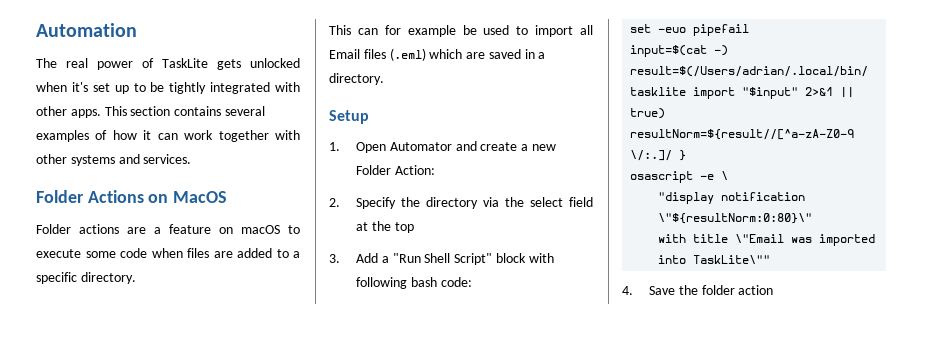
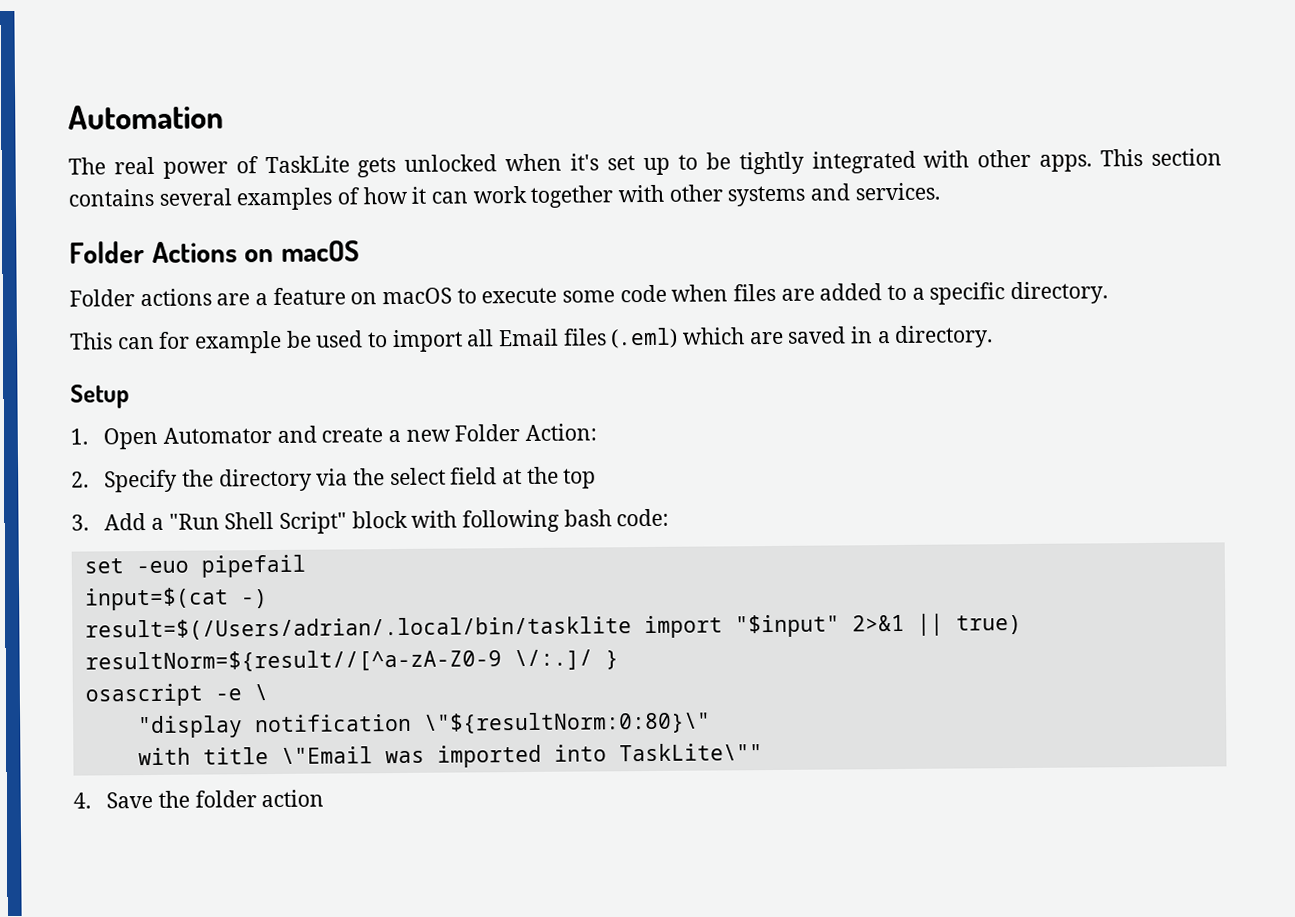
- Folder Actions on MacOS
+ Folder Actions on macOS

